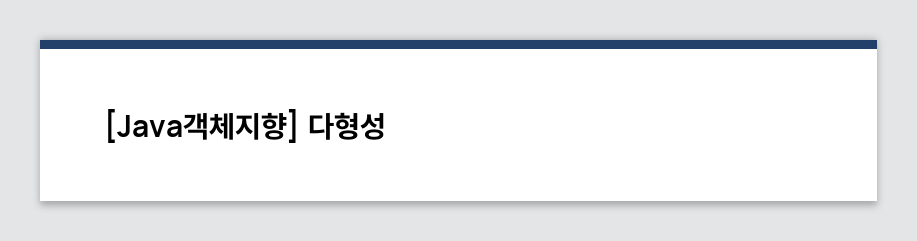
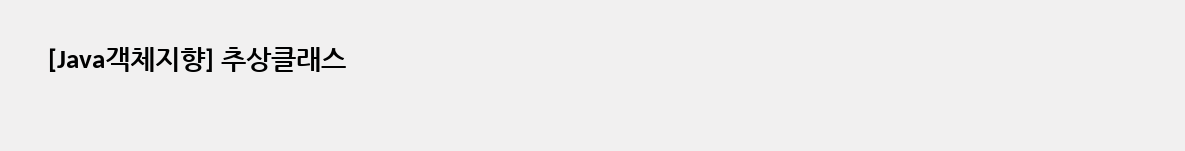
- [Java객체지향] 다형성
+ [Java객체지향] 추상클래스

